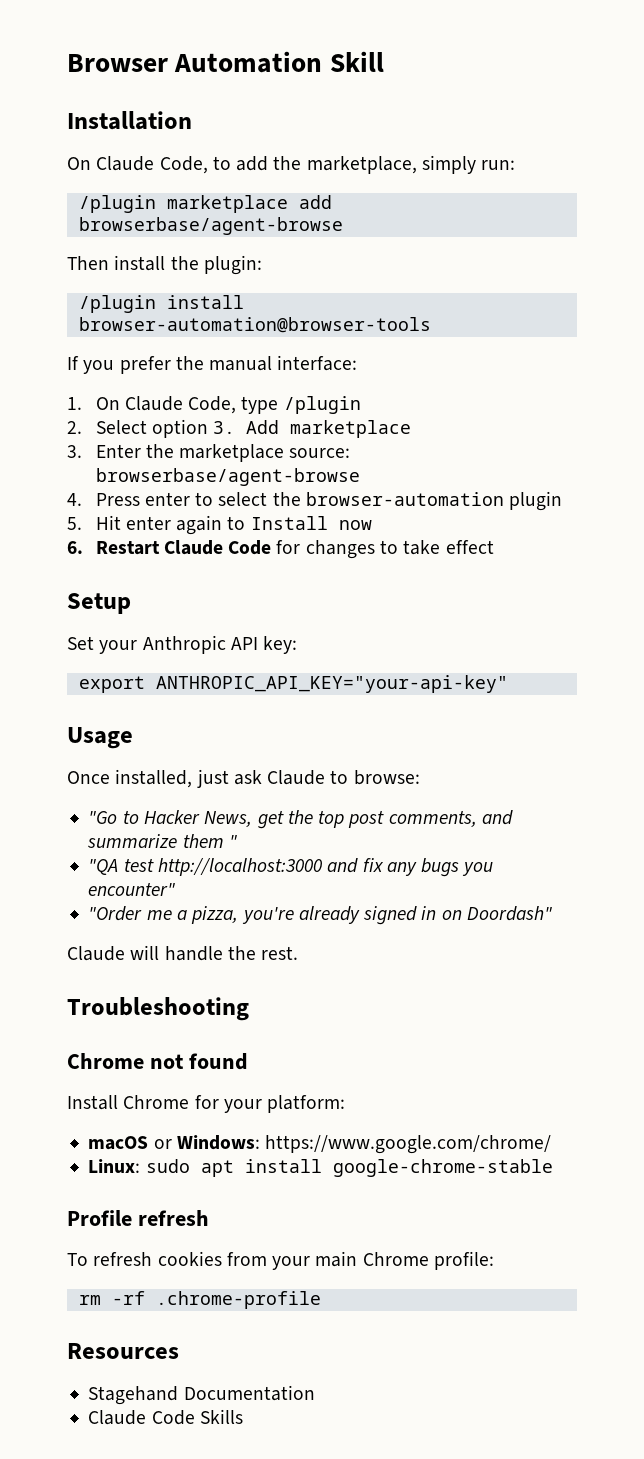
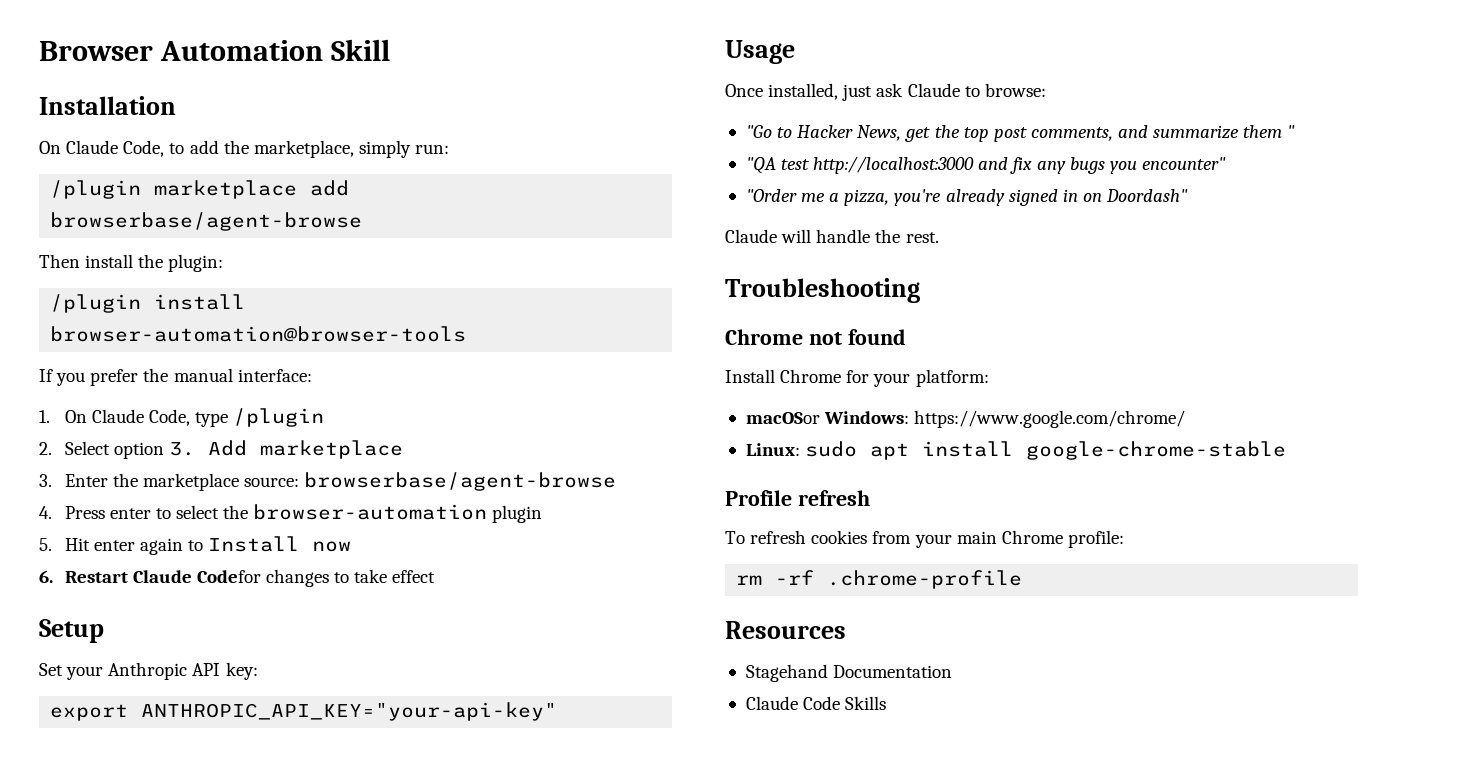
- 6. Restart Claude Code for changes to take effect
+ 6. Restart Claude Codefor changes to take effect
- macOS or Windows: https://www.google.com/chrome/
+ macOSor Windows: https://www.google.com/chrome/

